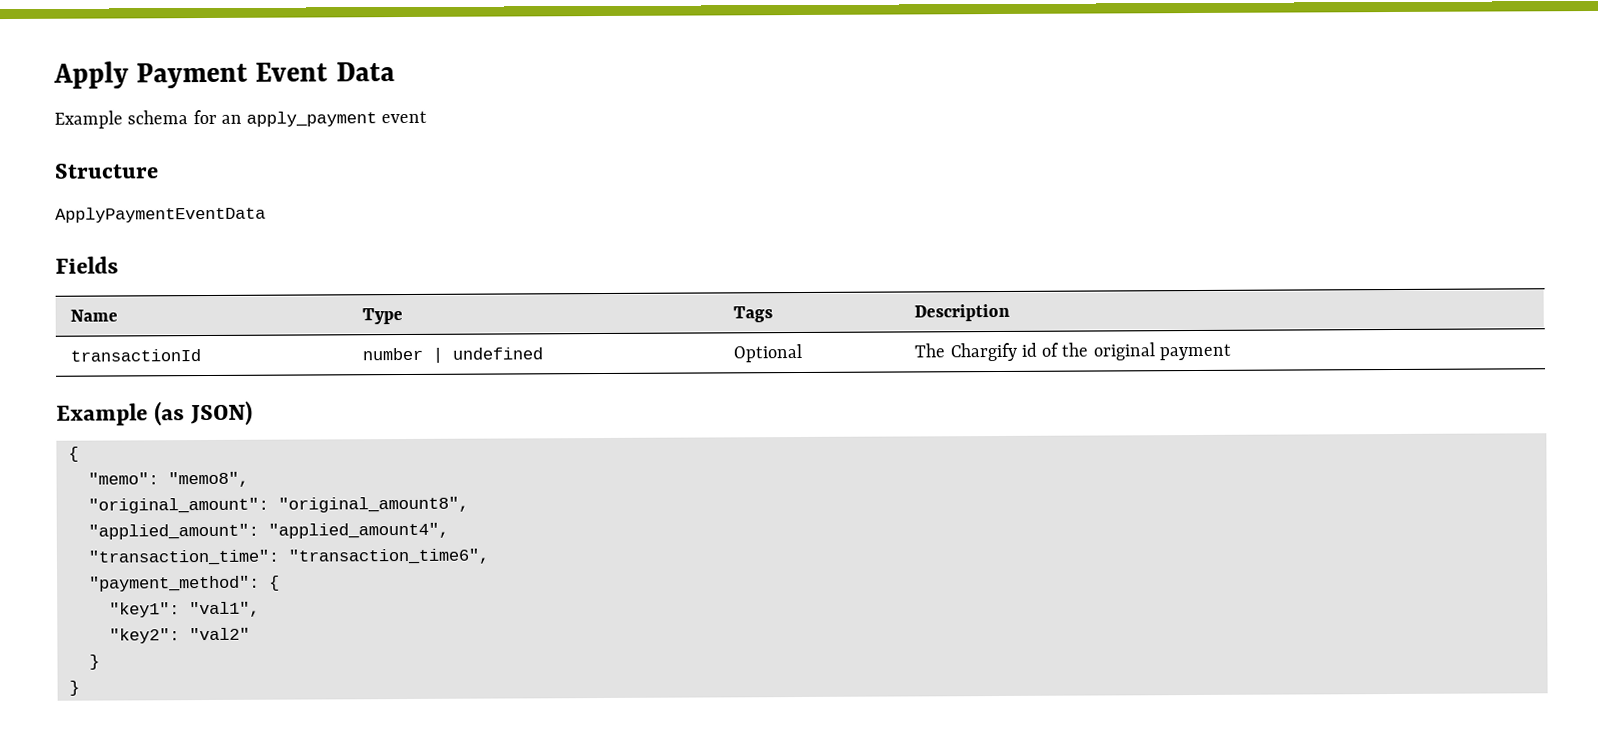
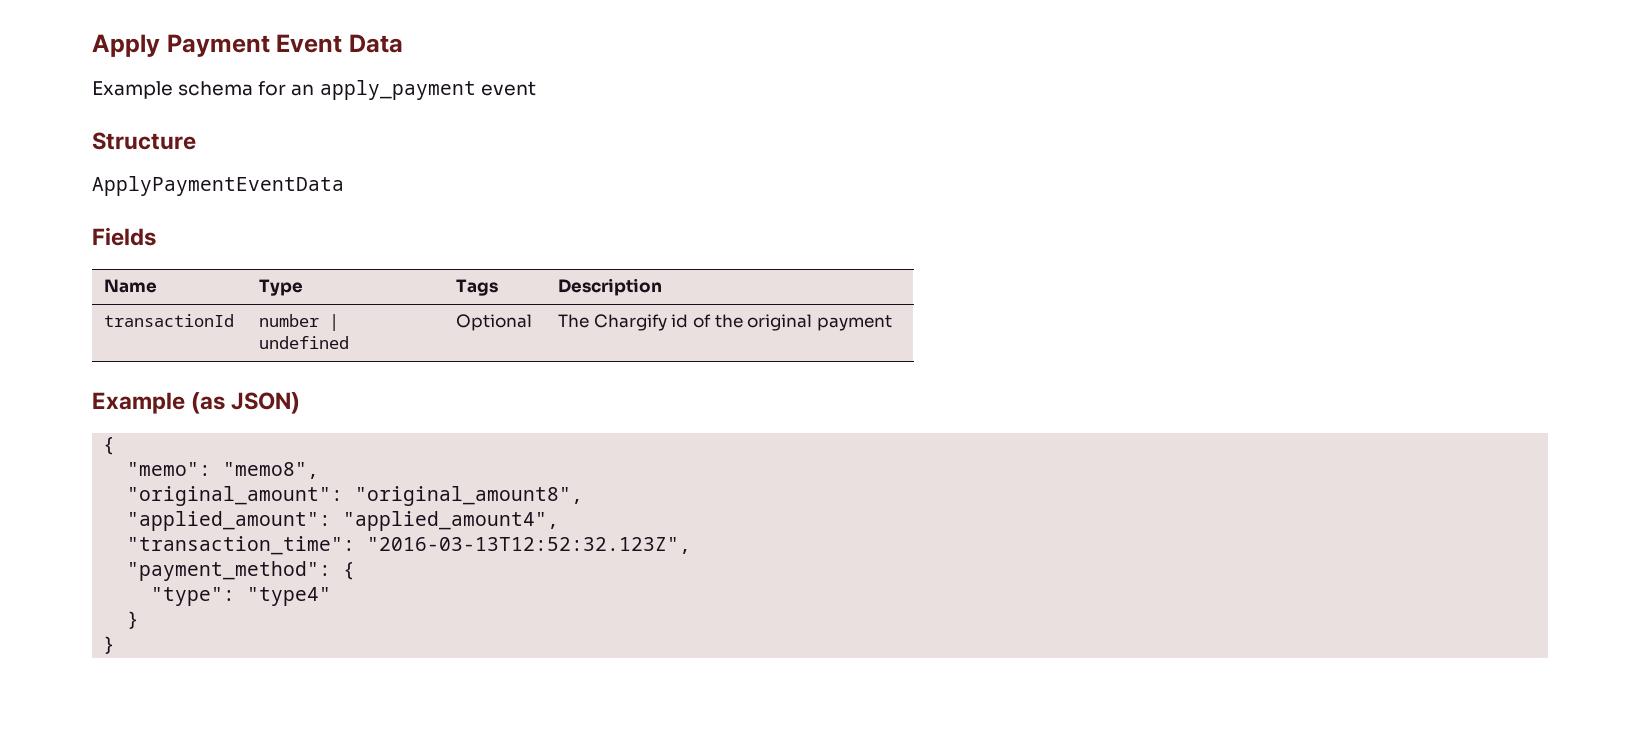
- "transaction_time": "transaction_time6",
+ "transaction_time": "2016-03-13T12:52:32.123Z",
- "key1": "val1",
- "key2": "val2"
+ "type": "type4"

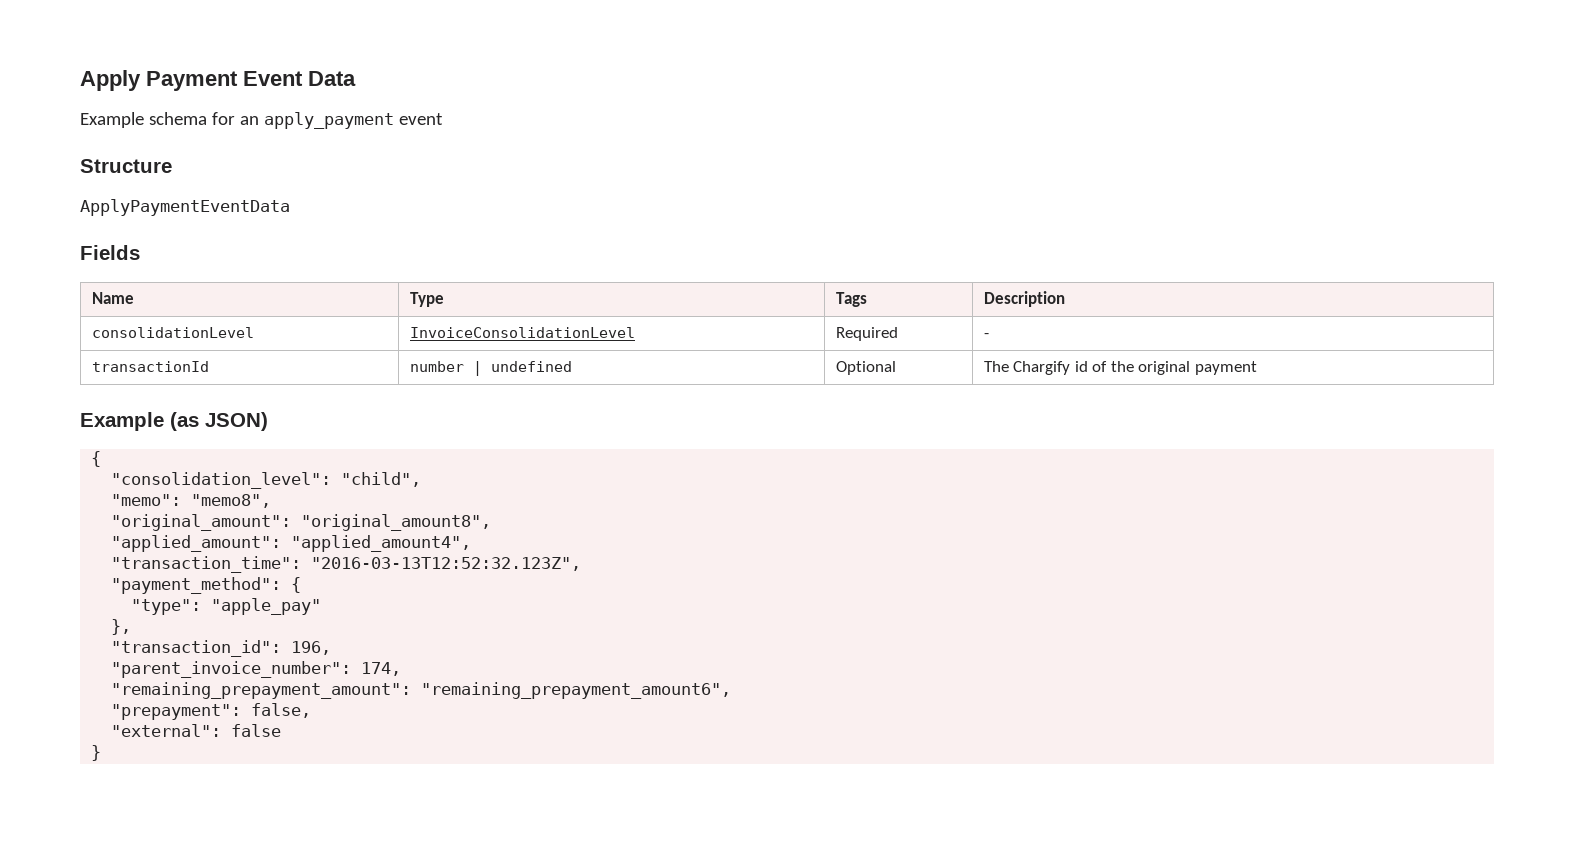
+ consolidationLevel | InvoiceConsolidationLevel | Required | -
+ "consolidation_level": "child",
- "type": "type4"
- }
+ "type": "apple_pay"
+ },
+ "transaction_id": 196,
+ "parent_invoice_number": 174,
+ "remaining_prepayment_amount": "remaining_prepayment_amount6",
+ "prepayment": false,
+ "external": false

